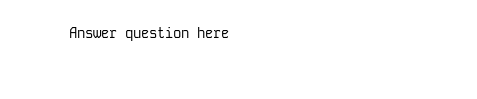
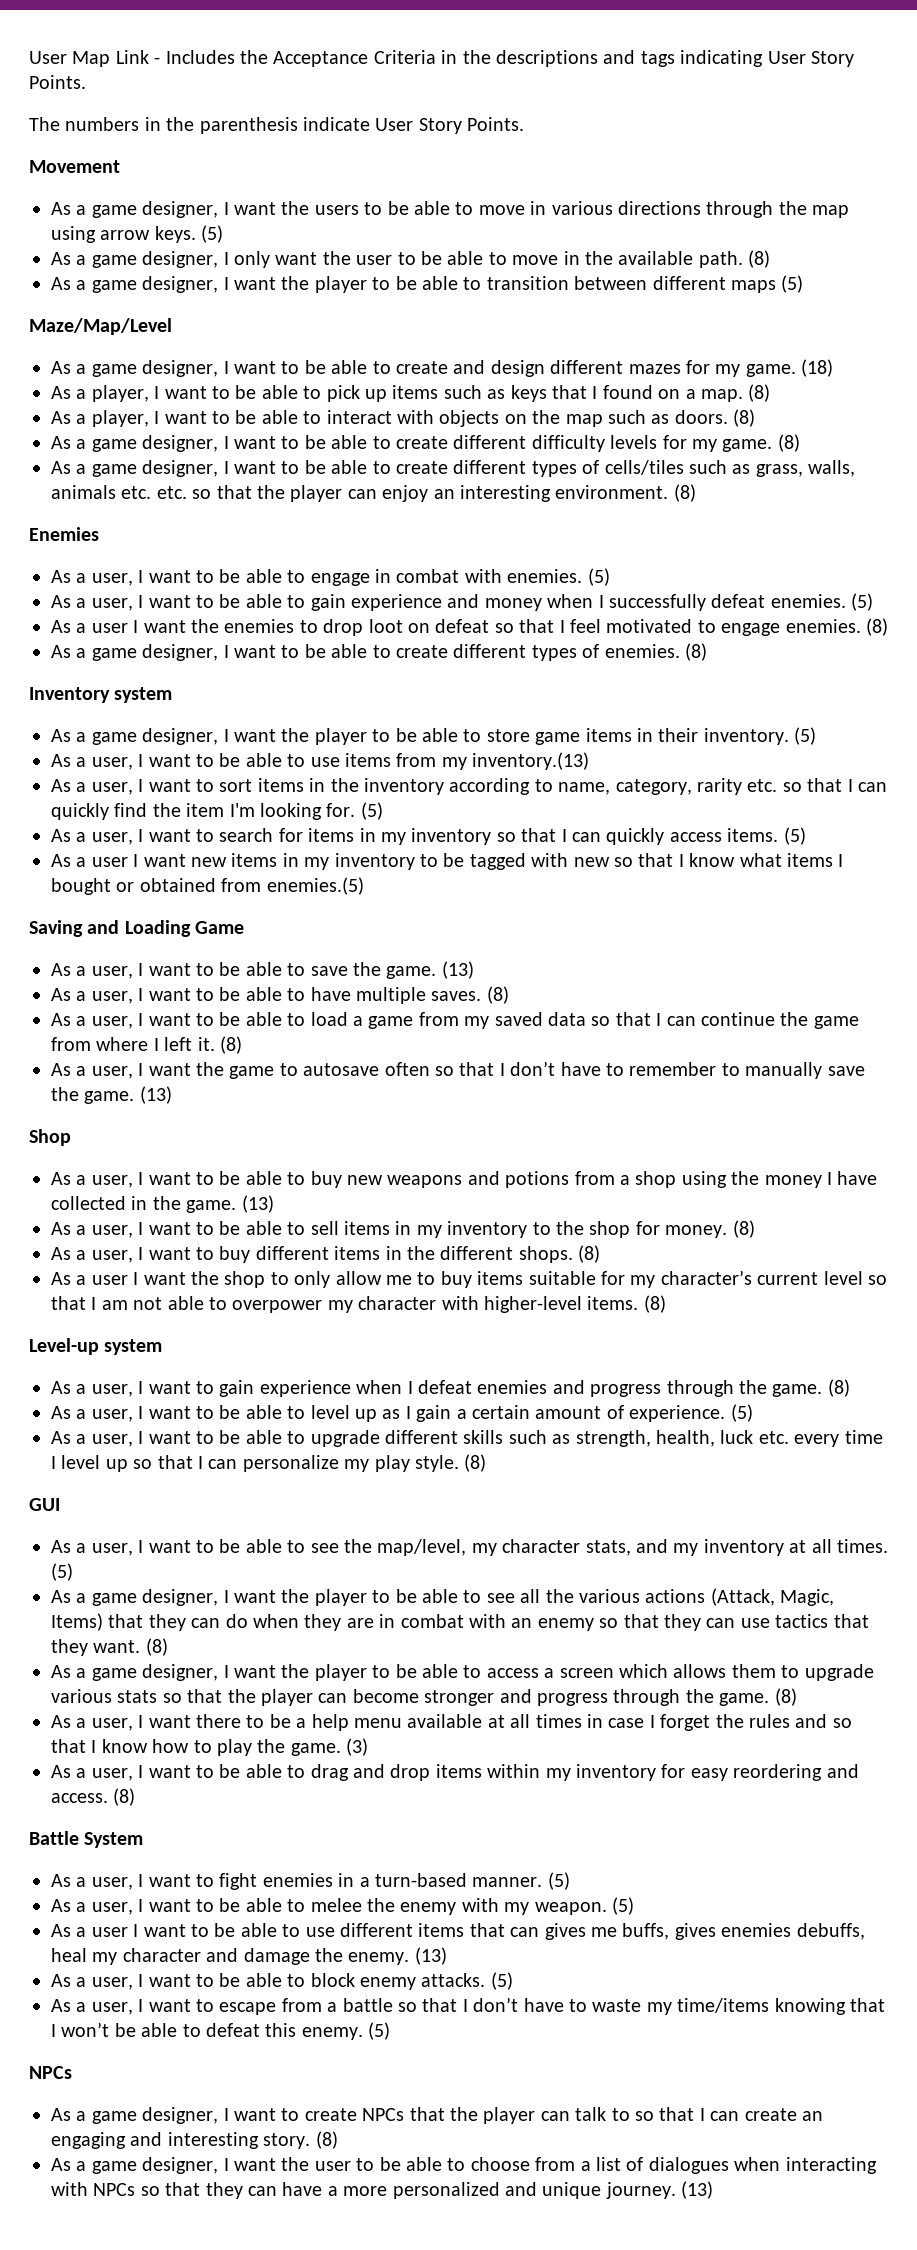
- Answer question here
+ User Map Link - Includes the Acceptance Criteria in the descriptions and tags indicating User Story Points.
+ The numbers in the parenthesis indicate User Story Points.
+ Movement
+ As a game designer, I want the users to be able to move in various directions through the map using arrow keys. (5)
+ As a game designer, I only want the user to be able to move in the available path. (8)
+ As a game designer, I want the player to be able to transition between different maps (5)
+ Maze/Map/Level
+ As a game designer, I want to be able to create and design different mazes for my game. (18)
+ As a player, I want to be able to pick up items such as keys that I found on a map. (8)
+ As a player, I want to be able to interact with objects on the map such as doors. (8)
+ As a game designer, I want to be able to create different difficulty levels for my game. (8)
+ As a game designer, I want to be able to create different types of cells/tiles such as grass, walls, animals etc. etc. so that the player can enjoy an interesting environment. (8)
+ Enemies
+ As a user, I want to be able to engage in combat with enemies. (5)
+ As a user, I want to be able to gain experience and money when I successfully defeat enemies. (5)
+ As a user I want the enemies to drop loot on defeat so that I feel motivated to engage enemies. (8)
+ As a game designer, I want to be able to create different types of enemies. (8)
+ Inventory system
+ As a game designer, I want the player to be able to store game items in their inventory. (5)
+ As a user, I want to be able to use items from my inventory.(13)
+ As a user, I want to sort items in the inventory according to name, category, rarity etc. so that I can quickly find the item I'm looking for. (5)
+ As a user, I want to search for items in my inventory so that I can quickly access items. (5)
+ As a user I want new items in my inventory to be tagged with new so that I know what items I bought or obtained from enemies.(5)
+ Saving and Loading Game
+ As a user, I want to be able to save the game. (13)
+ As a user, I want to be able to have multiple saves. (8)
+ As a user, I want to be able to load a game from my saved data so that I can continue the game from where I left it. (8)
+ As a user, I want the game to autosave often so that I don’t have to remember to manually save the game. (13)
+ Shop
+ As a user, I want to be able to buy new weapons and potions from a shop using the money I have collected in the game. (13)
+ As a user, I want to be able to sell items in my inventory to the shop for money. (8)
+ As a user, I want to buy different items in the different shops. (8)
+ As a user I want the shop to only allow me to buy items suitable for my character’s current level so that I am not able to overpower my character with higher-level items. (8)
+ Level-up system
+ As a user, I want to gain experience when I defeat enemies and progress through the game. (8)
+ As a user, I want to be able to level up as I gain a certain amount of experience. (5)
+ As a user, I want to be able to upgrade different skills such as strength, health, luck etc. every time I level up so that I can personalize my play style. (8)
+ GUI
+ As a user, I want to be able to see the map/level, my character stats, and my inventory at all times. (5)
+ As a game designer, I want the player to be able to see all the various actions (Attack, Magic, Items) that they can do when they are in combat with an enemy so that they can use tactics that they want. (8)
+ As a game designer, I want the player to be able to access a screen which allows them to upgrade various stats so that the player can become stronger and progress through the game. (8)
+ As a user, I want there to be a help menu available at all times in case I forget the rules and so that I know how to play the game. (3)
+ As a user, I want to be able to drag and drop items within my inventory for easy reordering and access. (8)
+ Battle System
+ As a user, I want to fight enemies in a turn-based manner. (5)
+ As a user, I want to be able to melee the enemy with my weapon. (5)
+ As a user I want to be able to use different items that can gives me buffs, gives enemies debuffs, heal my character and damage the enemy. (13)
+ As a user, I want to be able to block enemy attacks. (5)
+ As a user, I want to escape from a battle so that I don’t have to waste my time/items knowing that I won’t be able to defeat this enemy. (5)
+ NPCs
+ As a game designer, I want to create NPCs that the player can talk to so that I can create an engaging and interesting story. (8)
+ As a game designer, I want the user to be able to choose from a list of dialogues when interacting with NPCs so that they can have a more personalized and unique journey. (13)

